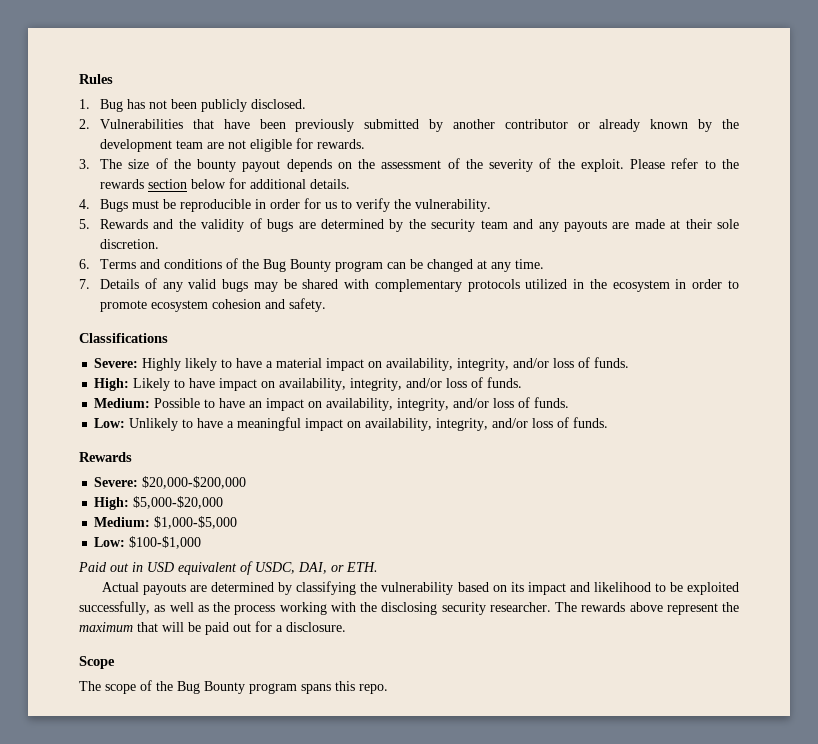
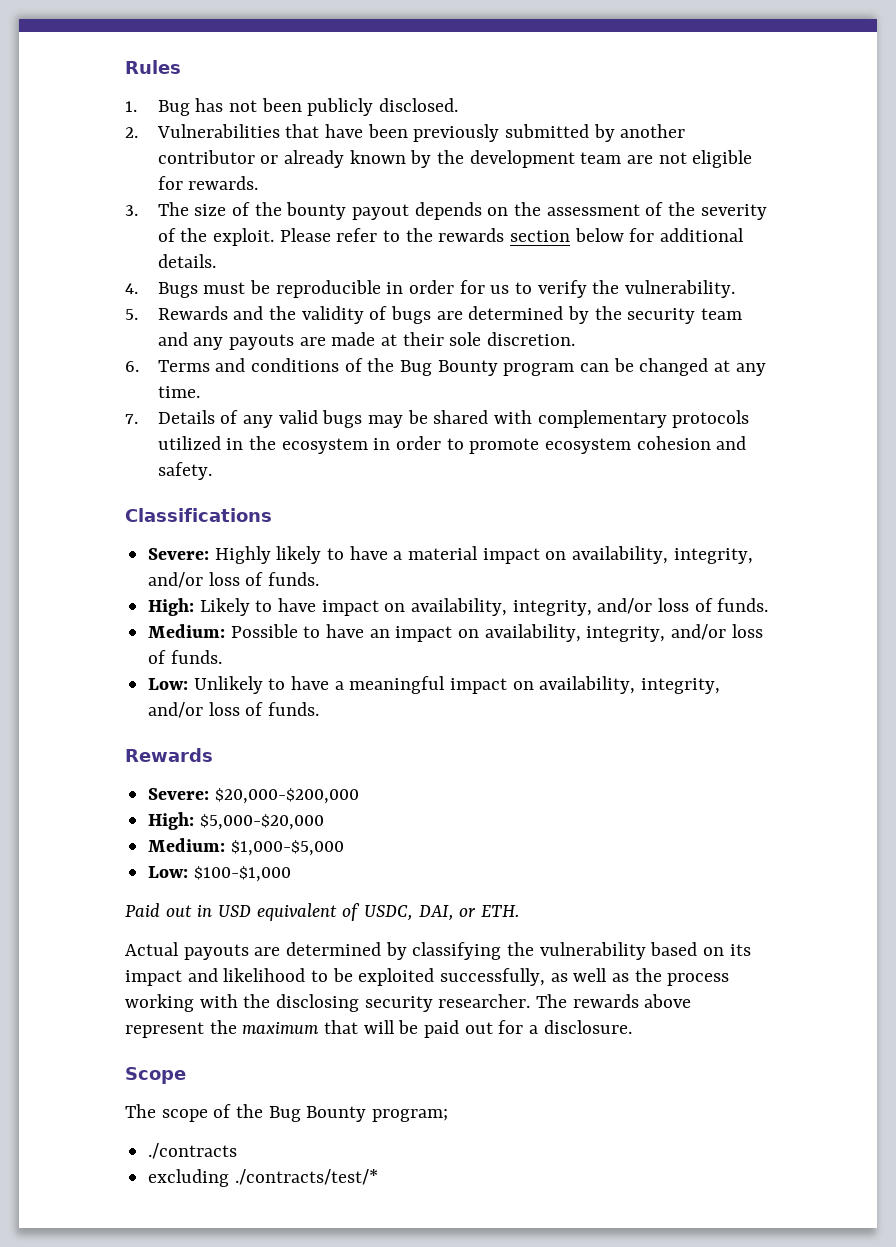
- The scope of the Bug Bounty program spans this repo.
+ The scope of the Bug Bounty program;
+ ./contracts
+ excluding ./contracts/test/*

